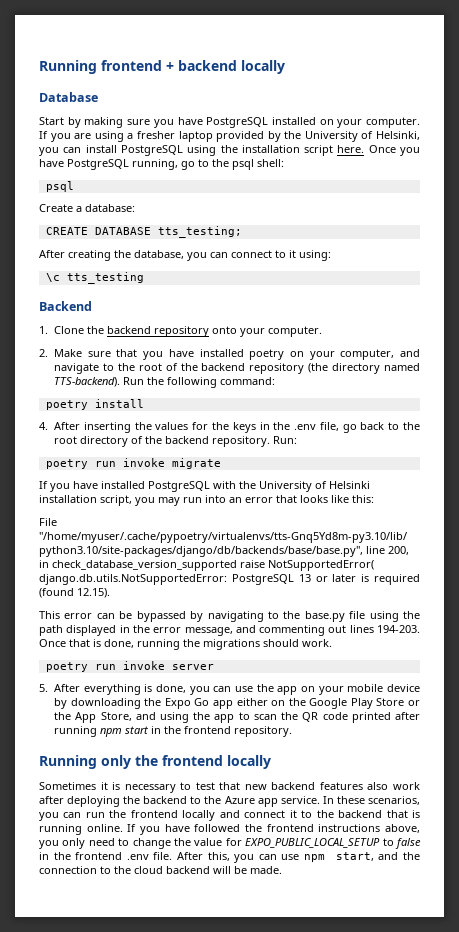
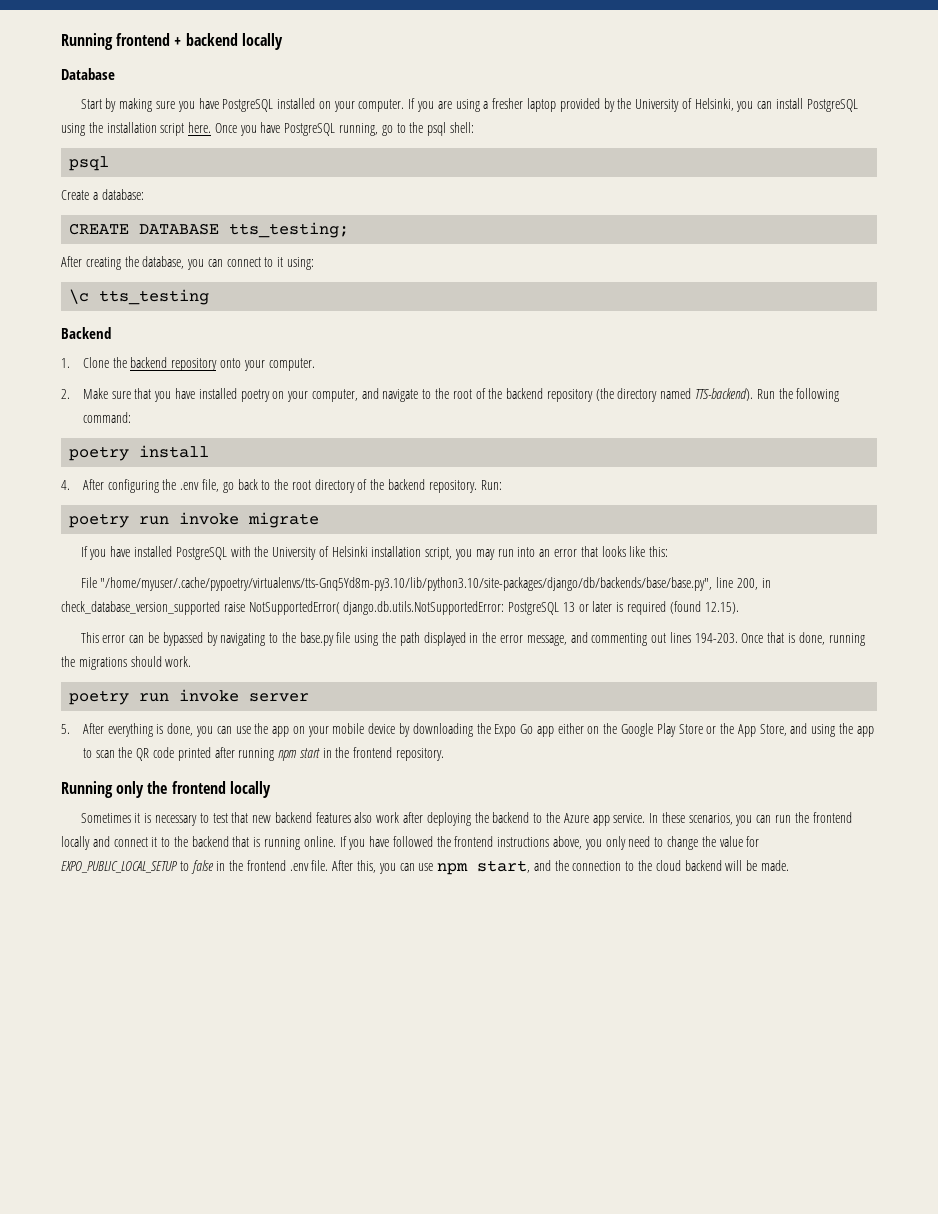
- 4. After inserting the values for the keys in the .env file, go back to the root directory of the backend repository.
+ 4. After configuring the .env file, go back to the root directory of the backend repository.

